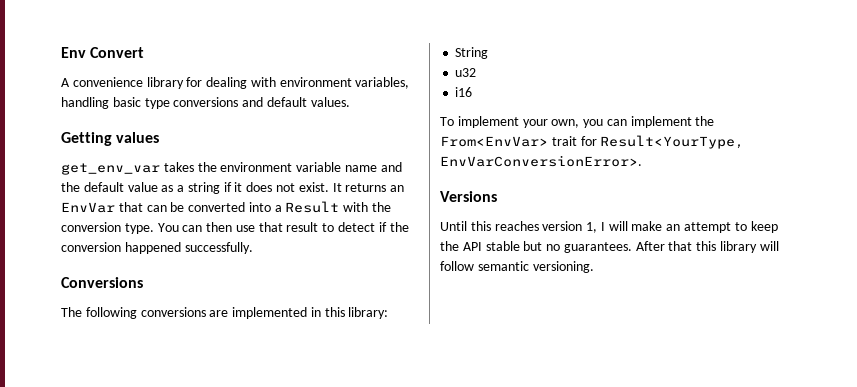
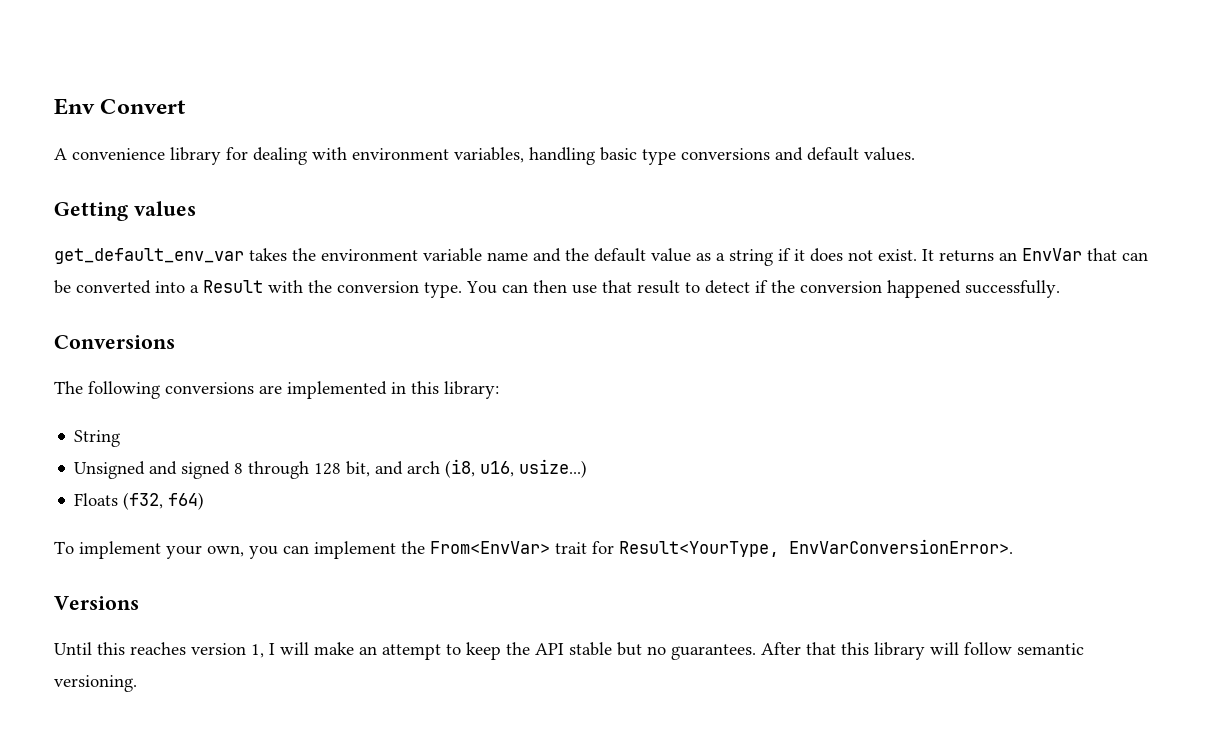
- get_env_var takes the environment variable name and the default value as a string if it does not exist.
+ get_default_env_var takes the environment variable name and the default value as a string if it does not exist.
- u32
- i16
+ Unsigned and signed 8 through 128 bit, and arch (i8, u16, usize...)
+ Floats (f32, f64)

